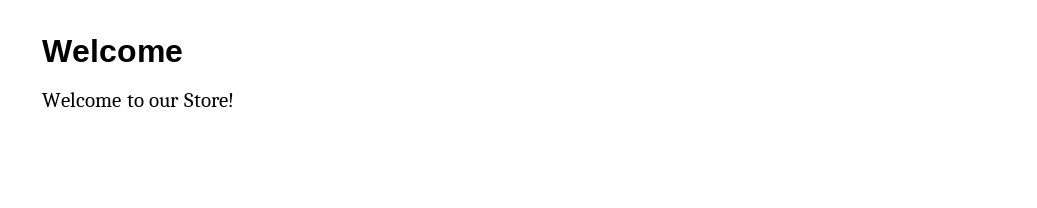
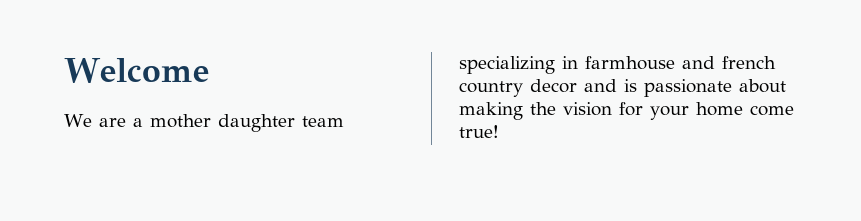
- Welcome to our Store!
+ We are a mother daughter team specializing in farmhouse and french country decor and is passionate about making the vision for your home come true!

